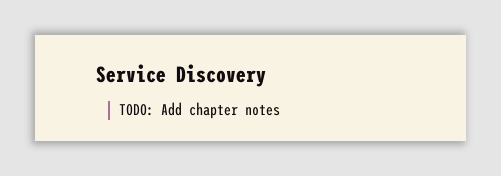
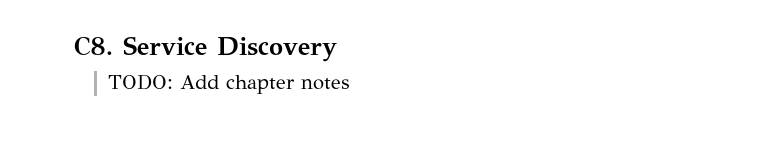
- Service Discovery
+ C8. Service Discovery

